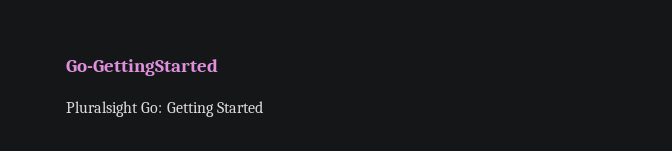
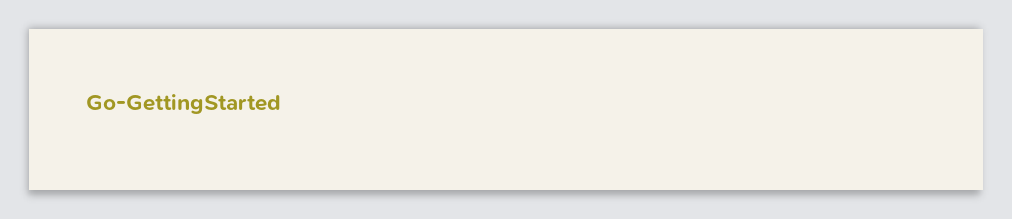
- Pluralsight Go: Getting Started

